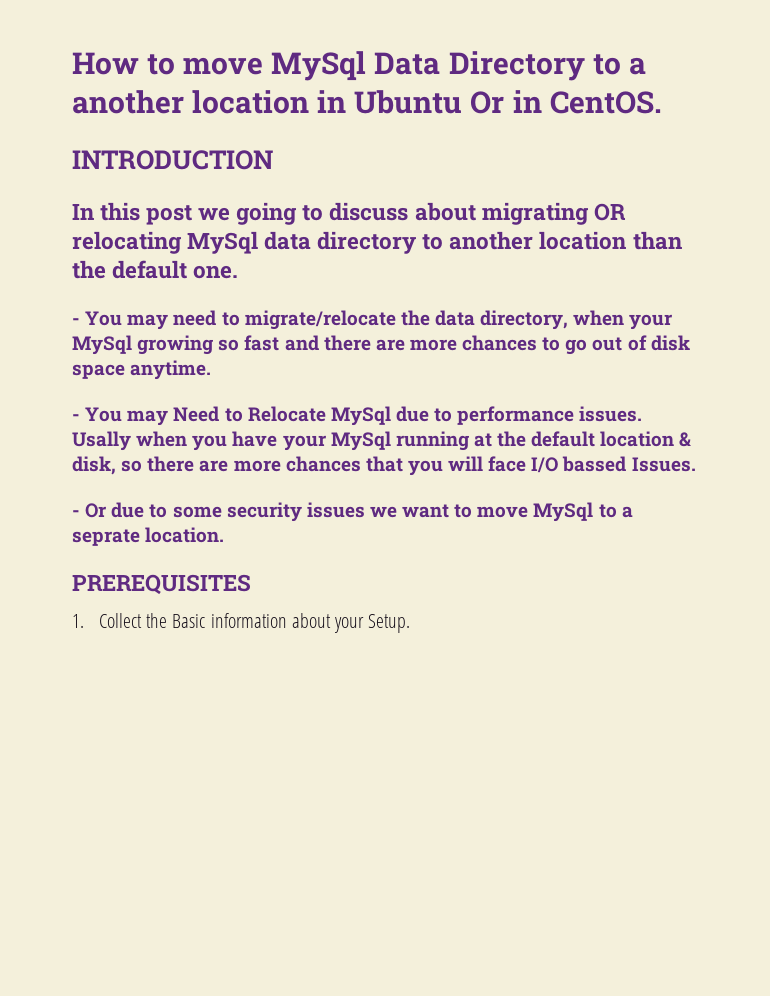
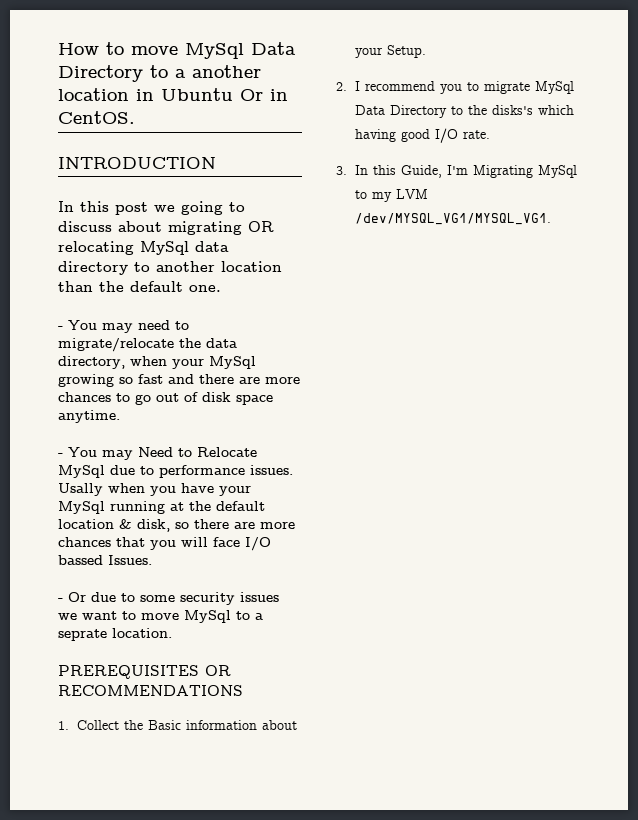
- PREREQUISITES
+ PREREQUISITES OR RECOMMENDATIONS
+ 2. I recommend you to migrate MySql Data Directory to the disks's which having good I/O rate.
+ 3. In this Guide, I'm Migrating MySql to my LVM /dev/MYSQL_VG1/MYSQL_VG1.

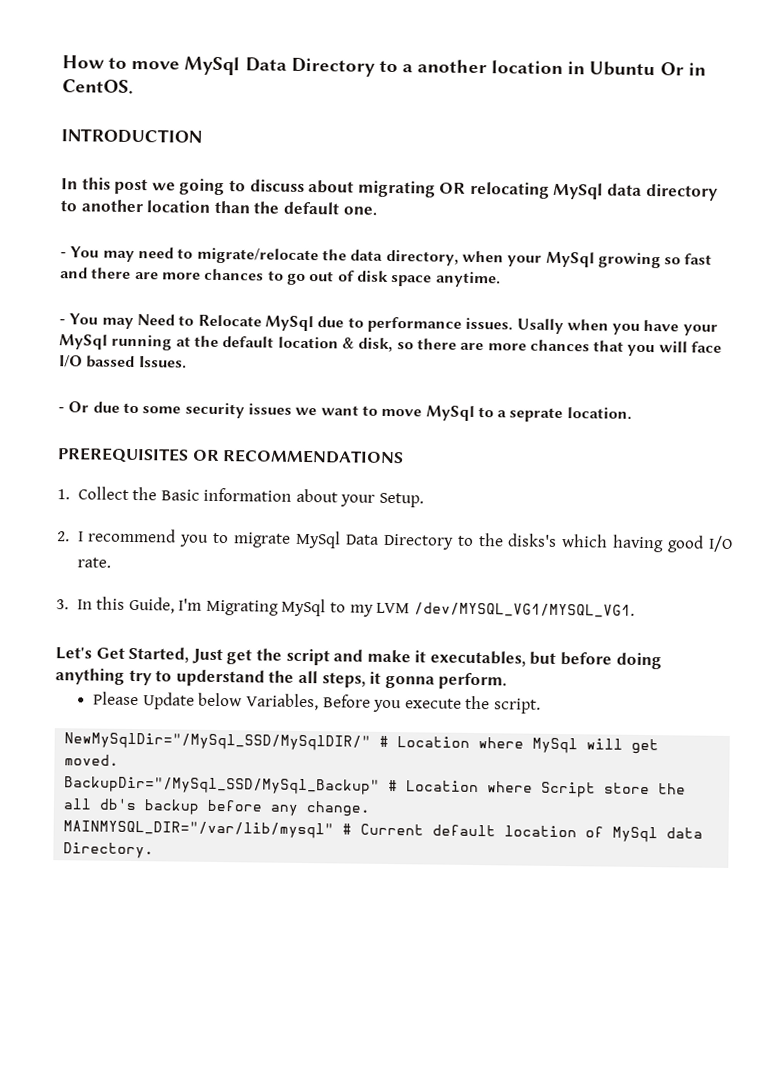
+ Let's Get Started, Just get the script and make it executables, but before doing anything try to upderstand the all steps, it gonna perform.
+ Please Update below Variables, Before you execute the script.
+ NewMySqlDir="/MySql_SSD/MySqlDIR/" # Location where MySql will get moved.
+ BackupDir="/MySql_SSD/MySql_Backup" # Location where Script store the all db's backup before any change.
+ MAINMYSQL_DIR="/var/lib/mysql" # Current default location of MySql data Directory.

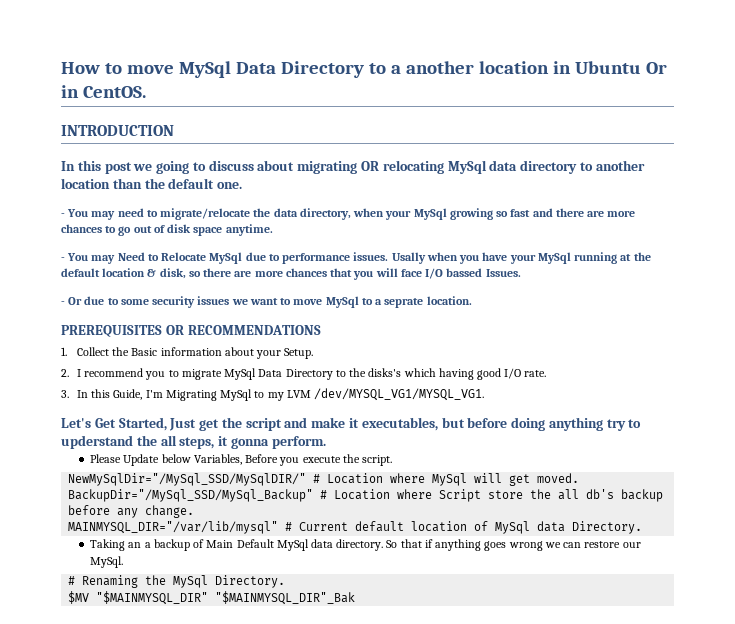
+ Taking an a backup of Main Default MySql data directory. So that if anything goes wrong we can restore our MySql.
+ # Renaming the MySql Directory.
+ $MV "$MAINMYSQL_DIR" "$MAINMYSQL_DIR"_Bak

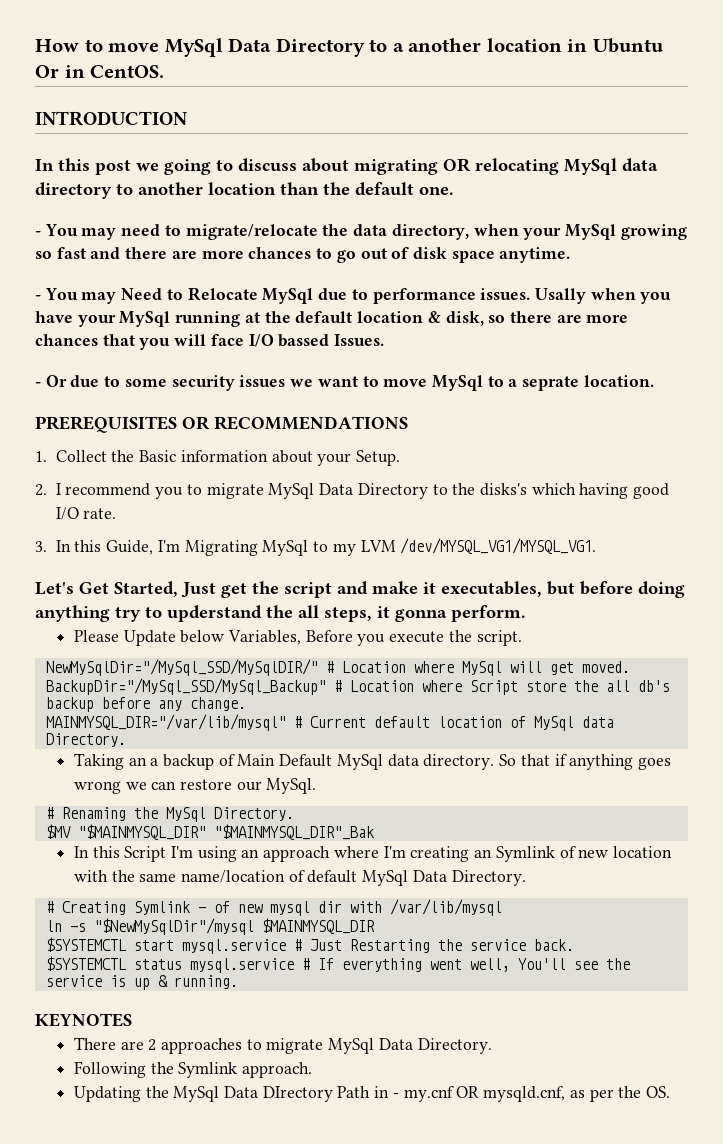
+ In this Script I'm using an approach where I'm creating an Symlink of new location with the same name/location of default MySql Data Directory.
+ # Creating Symlink - of new mysql dir with /var/lib/mysql
+ ln -s "$NewMySqlDir"/mysql $MAINMYSQL_DIR
+ $SYSTEMCTL start mysql.service # Just Restarting the service back.
+ $SYSTEMCTL status mysql.service # If everything went well, You'll see the service is up & running.
+ KEYNOTES
+ There are 2 approaches to migrate MySql Data Directory.
+ Following the Symlink approach.
+ Updating the MySql Data DIrectory Path in - my.cnf OR mysqld.cnf, as per the OS.

